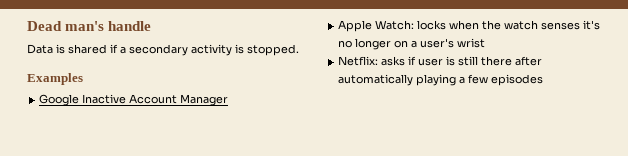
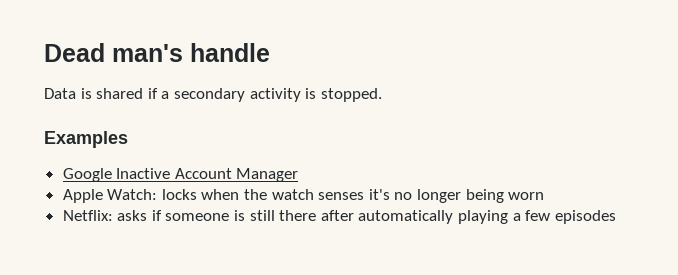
- Apple Watch: locks when the watch senses it's no longer on a user's wrist
+ Apple Watch: locks when the watch senses it's no longer being worn
- Netflix: asks if user is still there after automatically playing a few episodes
+ Netflix: asks if someone is still there after automatically playing a few episodes

